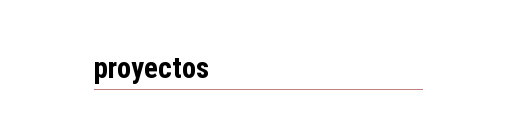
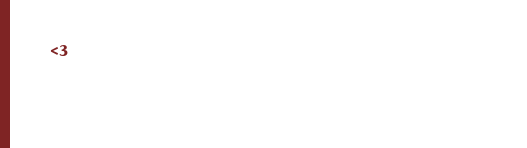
- proyectos
+ <3

